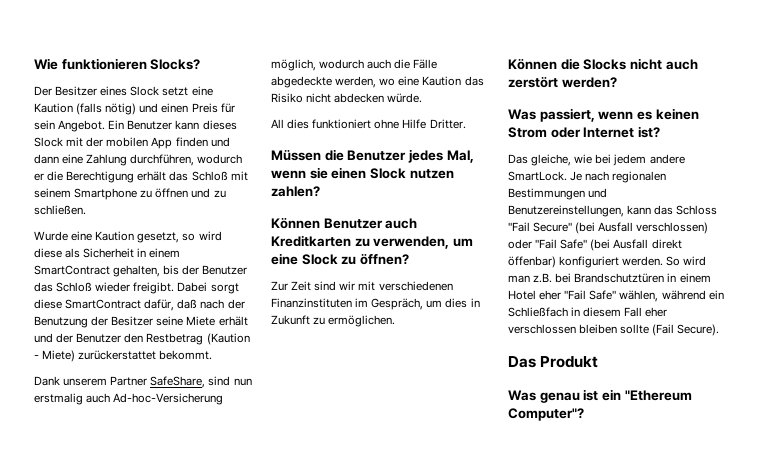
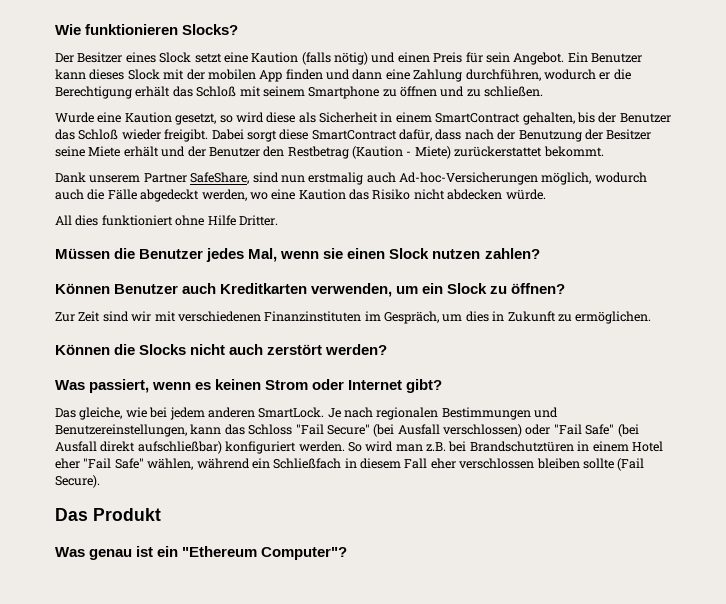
- Dabei sorgt diese SmartContract dafür, daß nach der Benutzung der Besitzer seine Miete erhält und der Benutzer den Restbetrag (Kaution - Miete) zurückerstattet bekommt.
+ Dabei sorgt diese SmartContract dafür, dass nach der Benutzung der Besitzer seine Miete erhält und der Benutzer den Restbetrag (Kaution - Miete) zurückerstattet bekommt.
- Dank unserem Partner SafeShare, sind nun erstmalig auch Ad-hoc-Versicherung möglich, wodurch auch die Fälle abgedeckte werden, wo eine Kaution das Risiko nicht abdecken würde.
+ Dank unserem Partner SafeShare, sind nun erstmalig auch Ad-hoc-Versicherungen möglich, wodurch auch die Fälle abgedeckt werden, wo eine Kaution das Risiko nicht abdecken würde.
- Können Benutzer auch Kreditkarten zu verwenden, um eine Slock zu öffnen?
+ Können Benutzer auch Kreditkarten verwenden, um ein Slock zu öffnen?
- Was passiert, wenn es keinen Strom oder Internet ist?
+ Was passiert, wenn es keinen Strom oder Internet gibt?
- Das gleiche, wie bei jedem andere SmartLock.
+ Das gleiche, wie bei jedem anderen SmartLock.
- Je nach regionalen Bestimmungen und Benutzereinstellungen, kann das Schloss "Fail Secure" (bei Ausfall verschlossen) oder "Fail Safe" (bei Ausfall direkt öffenbar) konfiguriert werden.
+ Je nach regionalen Bestimmungen und Benutzereinstellungen, kann das Schloss "Fail Secure" (bei Ausfall verschlossen) oder "Fail Safe" (bei Ausfall direkt aufschließbar) konfiguriert werden.

